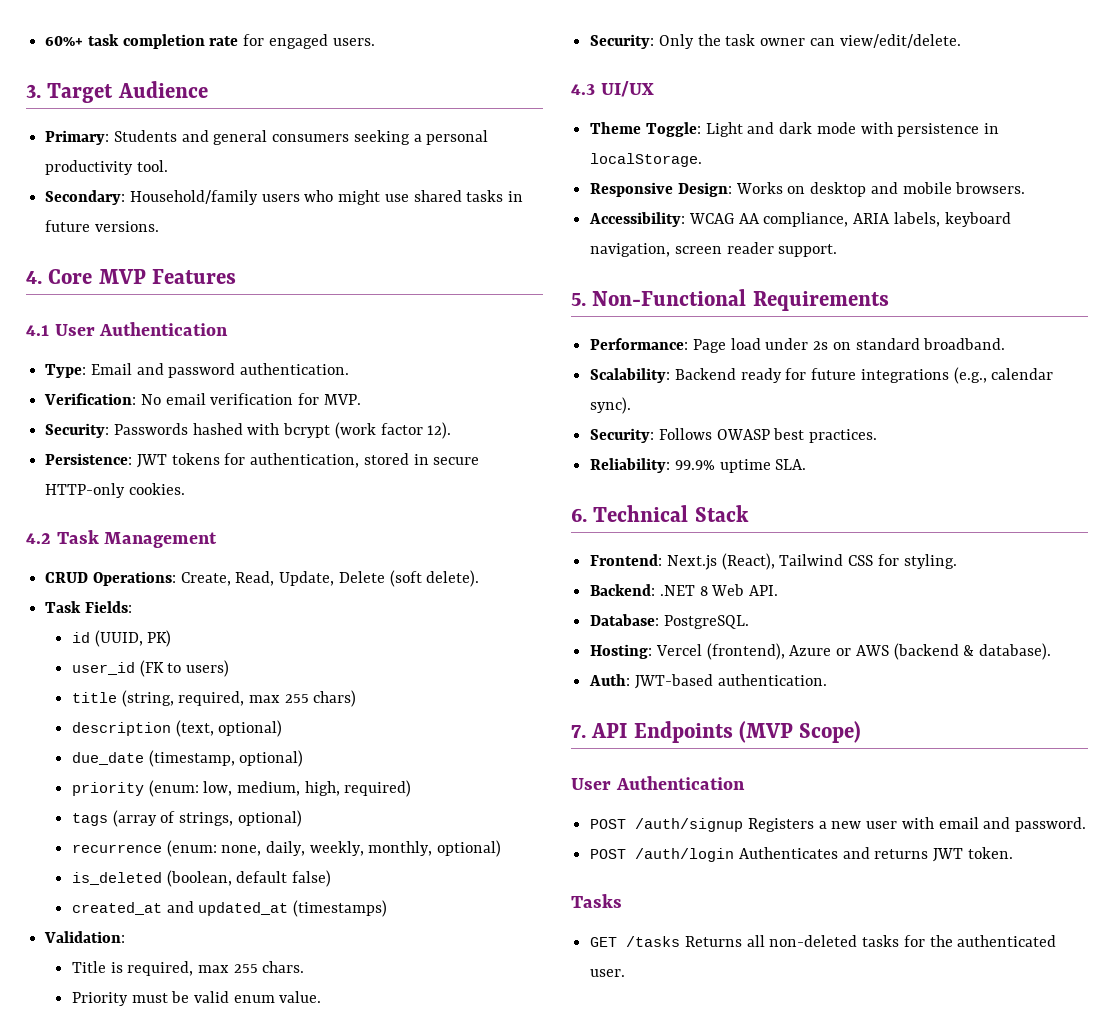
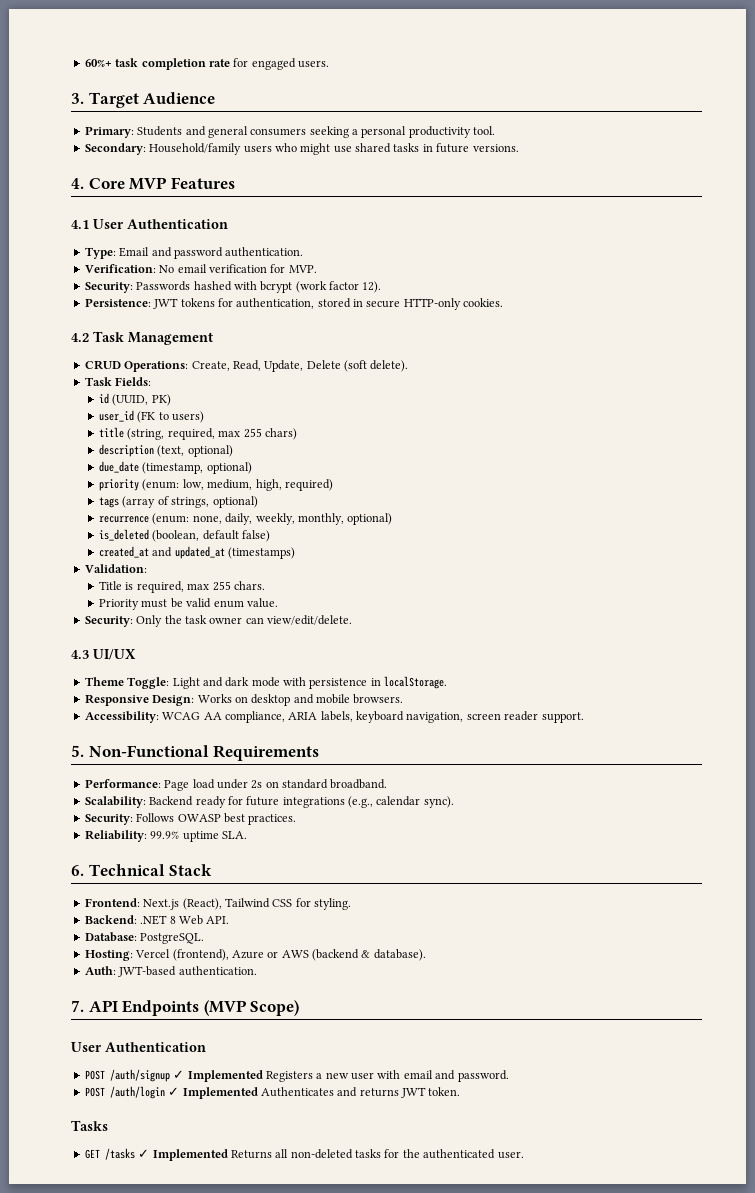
- POST /auth/signup Registers a new user with email and password.
+ POST /auth/signup ✓ Implemented Registers a new user with email and password.
- POST /auth/login Authenticates and returns JWT token.
+ POST /auth/login ✓ Implemented Authenticates and returns JWT token.
- GET /tasks Returns all non-deleted tasks for the authenticated user.
+ GET /tasks ✓ Implemented Returns all non-deleted tasks for the authenticated user.

